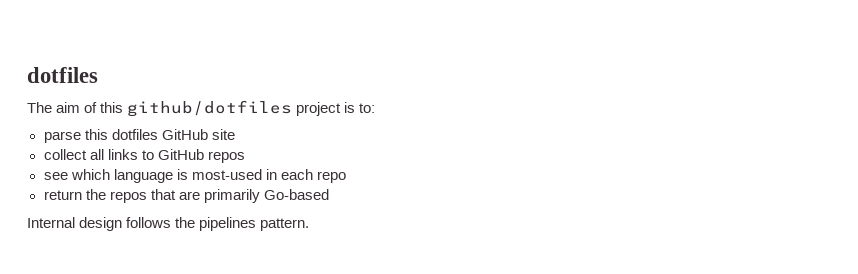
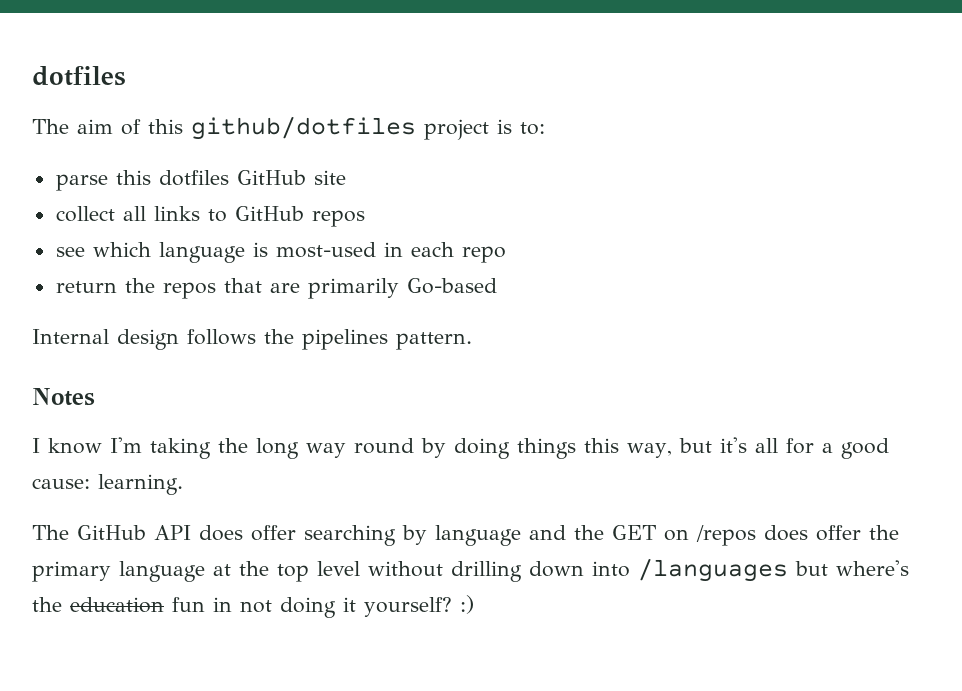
+ Notes
+ I know I'm taking the long way round by doing things this way, but it's all for a good cause: learning.
+ The GitHub API does offer searching by language and the GET on /repos does offer the primary language at the top level without drilling down into /languages but where's the education fun in not doing it yourself? :)

